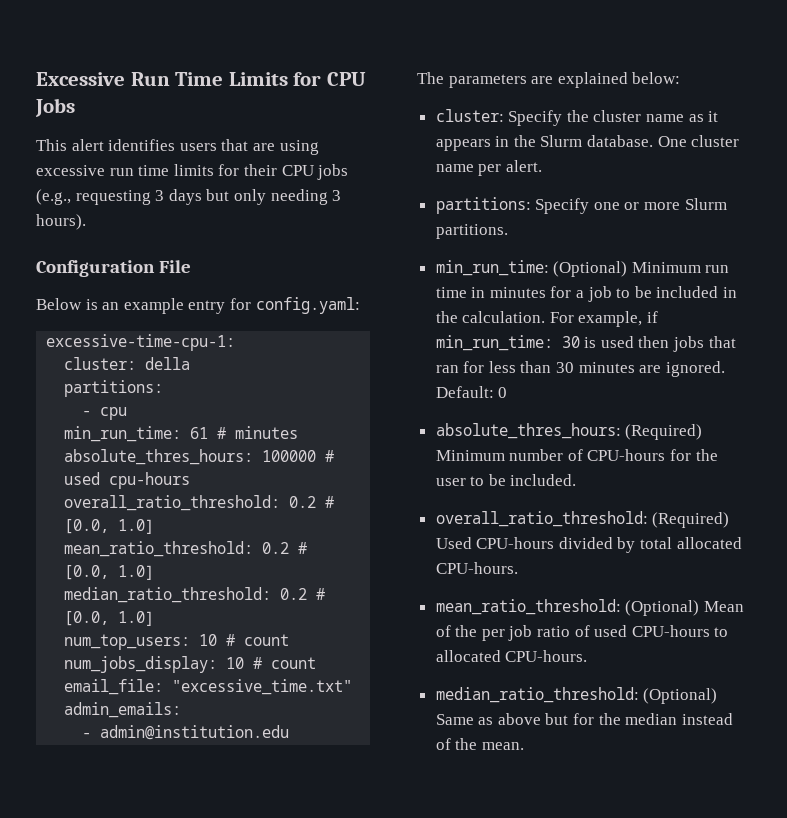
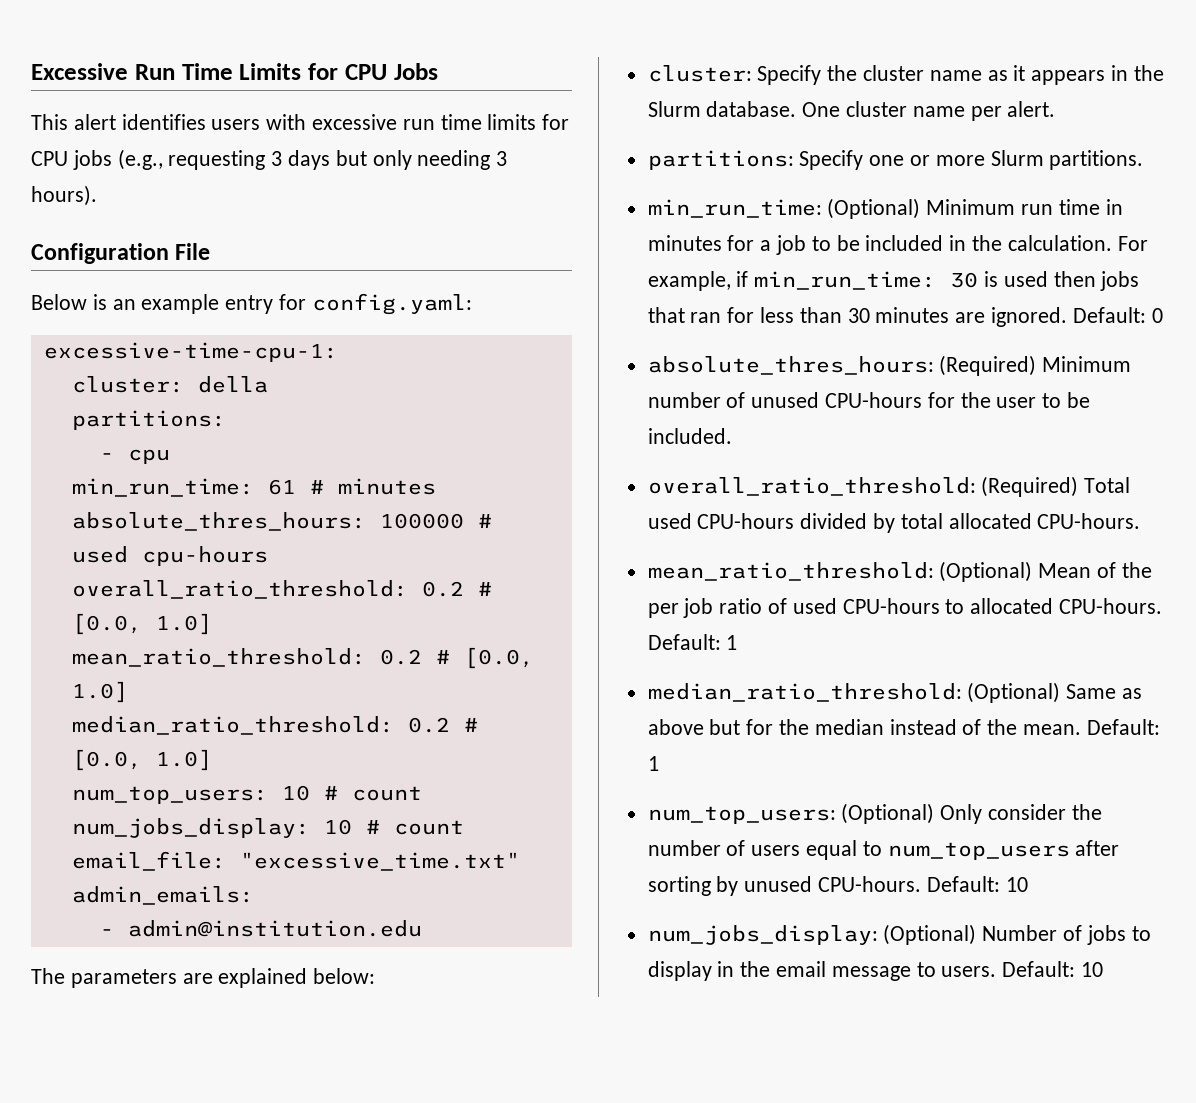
- This alert identifies users that are using excessive run time limits for their CPU jobs (e.g., requesting 3 days but only needing 3 hours).
+ This alert identifies users with excessive run time limits for CPU jobs (e.g., requesting 3 days but only needing 3 hours).
- absolute_thres_hours: (Required) Minimum number of CPU-hours for the user to be included.
+ absolute_thres_hours: (Required) Minimum number of unused CPU-hours for the user to be included.
- overall_ratio_threshold: (Required) Used CPU-hours divided by total allocated CPU-hours.
+ overall_ratio_threshold: (Required) Total used CPU-hours divided by total allocated CPU-hours.
- mean_ratio_threshold: (Optional) Mean of the per job ratio of used CPU-hours to allocated CPU-hours.
+ mean_ratio_threshold: (Optional) Mean of the per job ratio of used CPU-hours to allocated CPU-hours. Default: 1
- median_ratio_threshold: (Optional) Same as above but for the median instead of the mean.
+ median_ratio_threshold: (Optional) Same as above but for the median instead of the mean. Default: 1
+ num_top_users: (Optional) Only consider the number of users equal to num_top_users after sorting by unused CPU-hours. Default: 10
+ num_jobs_display: (Optional) Number of jobs to display in the email message to users. Default: 10

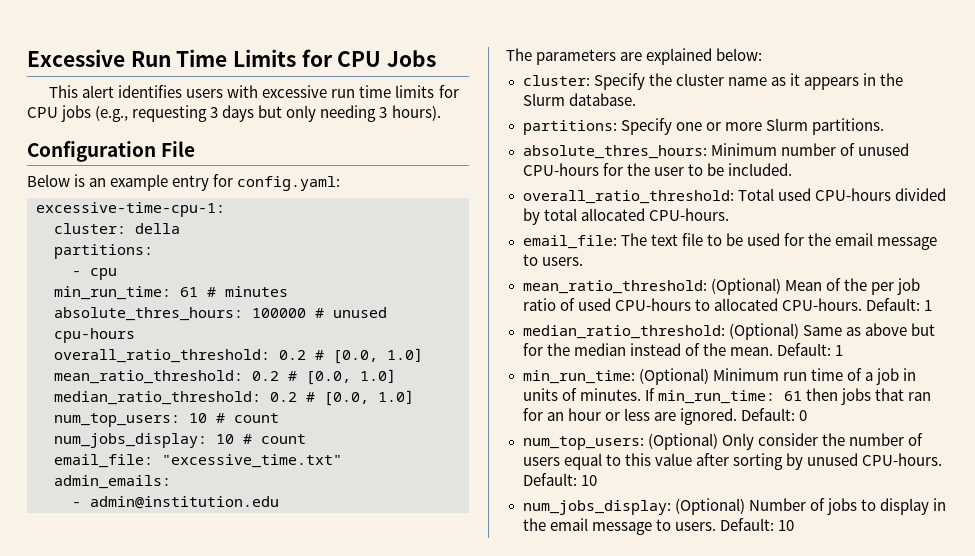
- absolute_thres_hours: 100000 # used cpu-hours
+ absolute_thres_hours: 100000 # unused cpu-hours
- One cluster name per alert.
- min_run_time: (Optional) Minimum run time in minutes for a job to be included in the calculation. For example, if min_run_time: 30 is used then jobs that ran for less than 30 minutes are ignored. Default: 0
- absolute_thres_hours: (Required) Minimum number of unused CPU-hours for the user to be included.
+ absolute_thres_hours: Minimum number of unused CPU-hours for the user to be included.
- overall_ratio_threshold: (Required) Total used CPU-hours divided by total allocated CPU-hours.
+ overall_ratio_threshold: Total used CPU-hours divided by total allocated CPU-hours.
+ email_file: The text file to be used for the email message to users.
+ min_run_time: (Optional) Minimum run time of a job in units of minutes. If min_run_time: 61 then jobs that ran for an hour or less are ignored. Default: 0
- num_top_users: (Optional) Only consider the number of users equal to num_top_users after sorting by unused CPU-hours.
+ num_top_users: (Optional) Only consider the number of users equal to this value after sorting by unused CPU-hours.

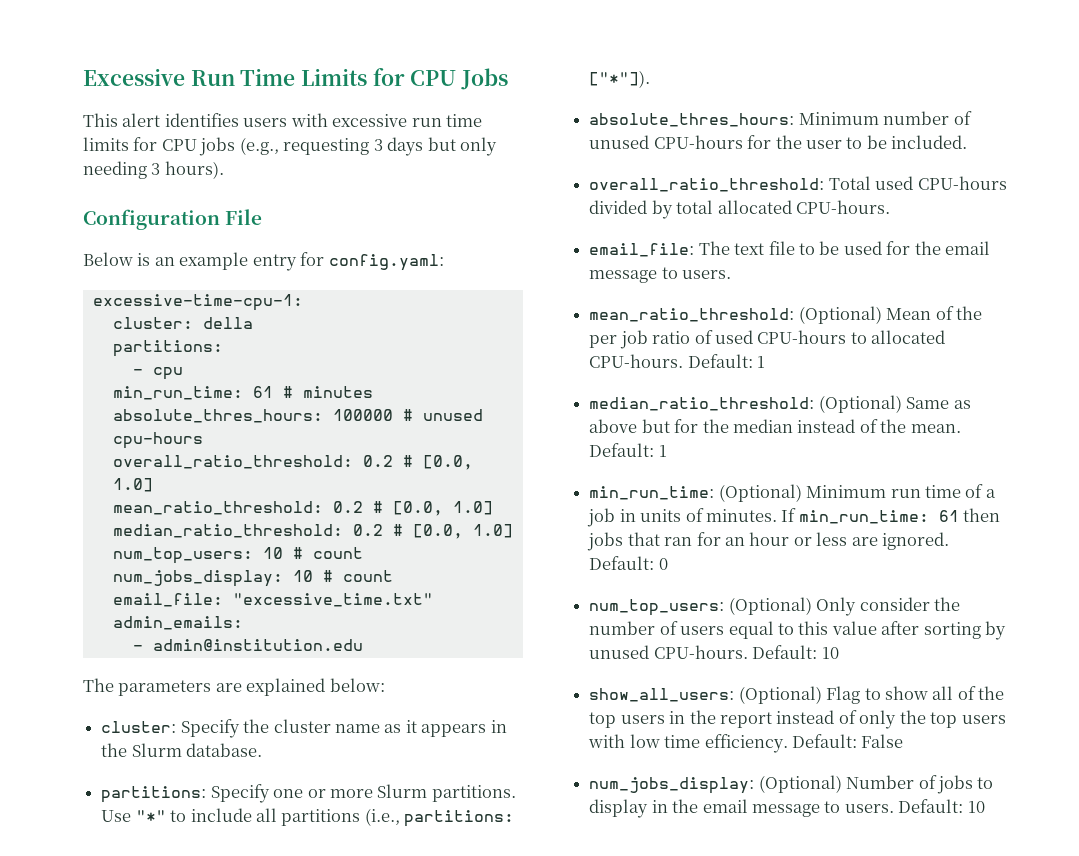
+ Use "*" to include all partitions (i.e., partitions: ["*"]).
+ show_all_users: (Optional) Flag to show all of the top users in the report instead of only the top users with low time efficiency. Default: False

